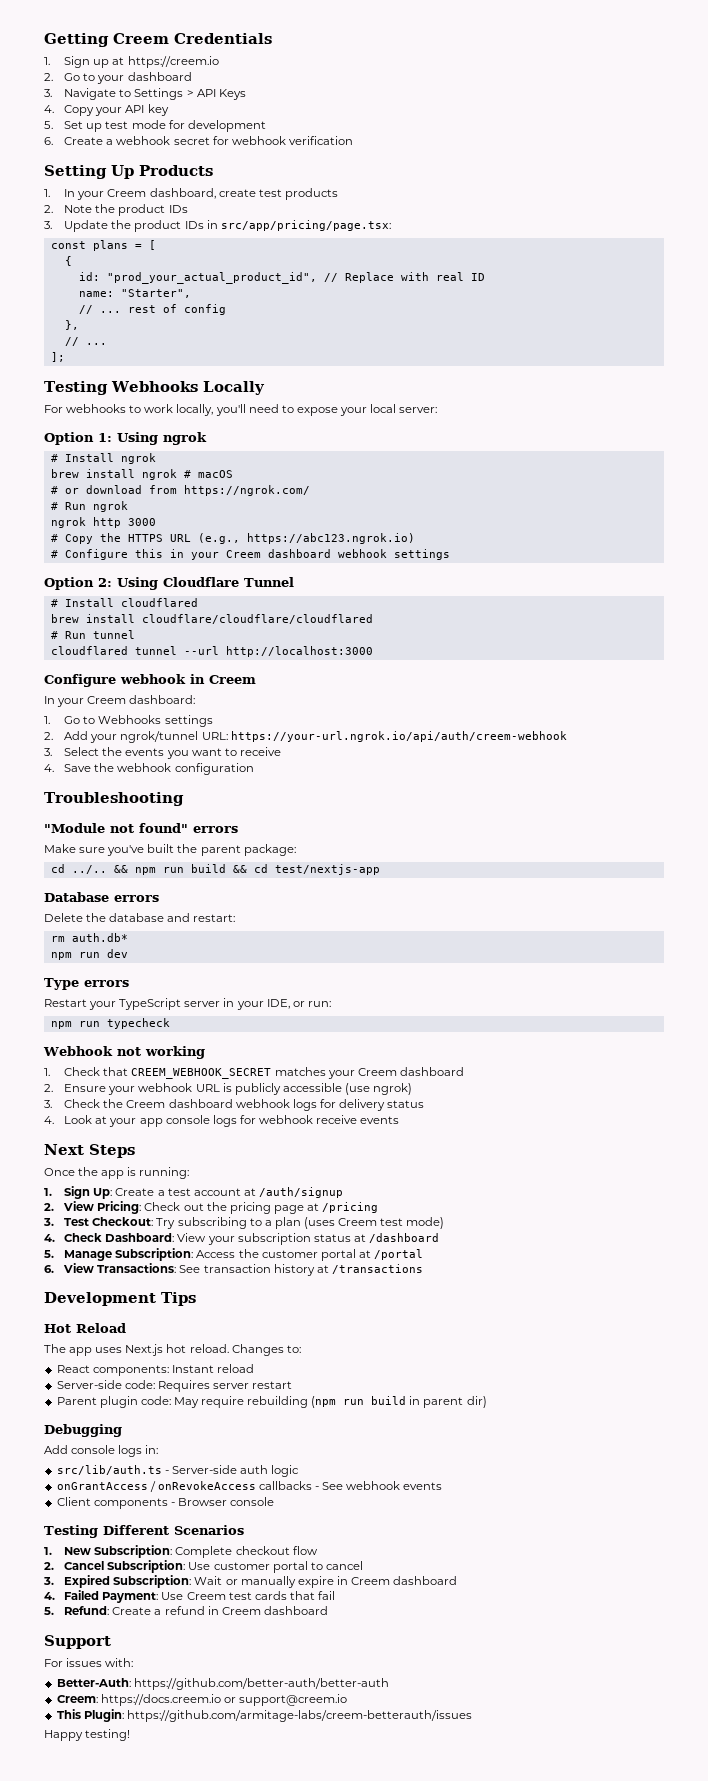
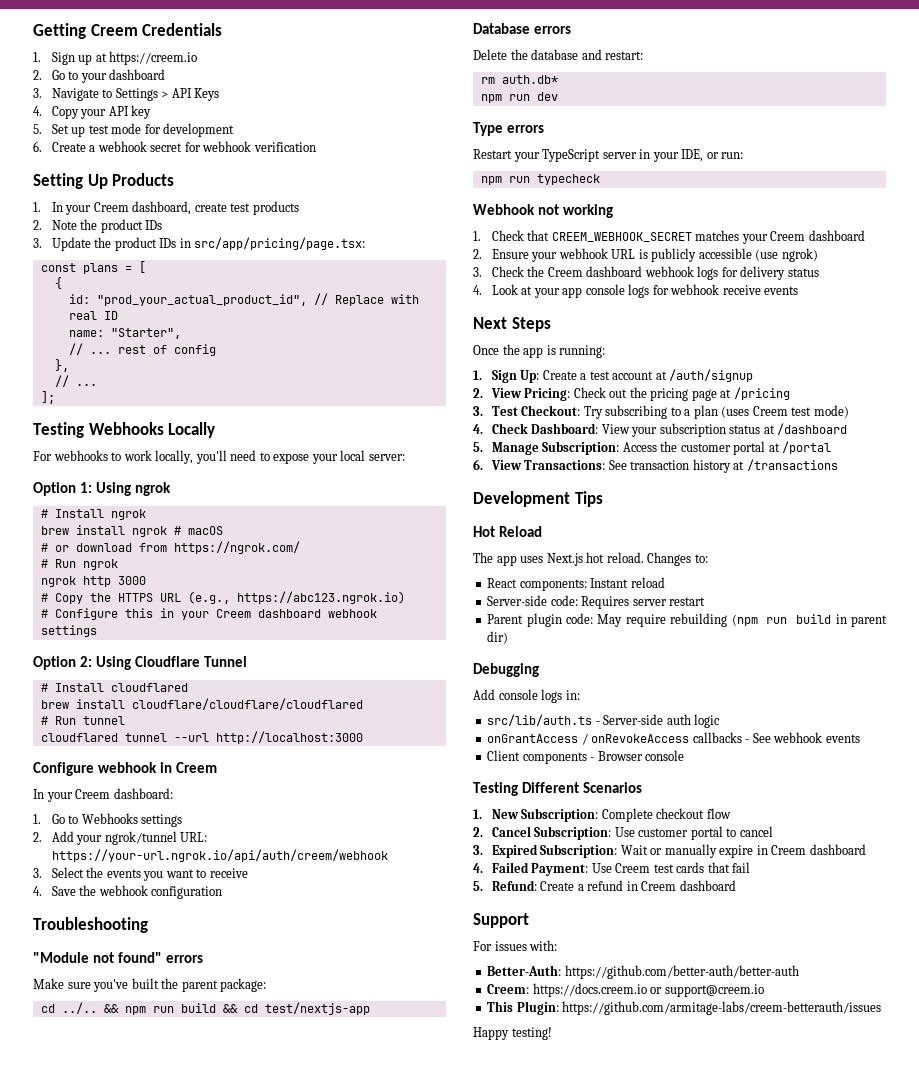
- 2. Add your ngrok/tunnel URL: https://your-url.ngrok.io/api/auth/creem-webhook
+ 2. Add your ngrok/tunnel URL: https://your-url.ngrok.io/api/auth/creem/webhook

